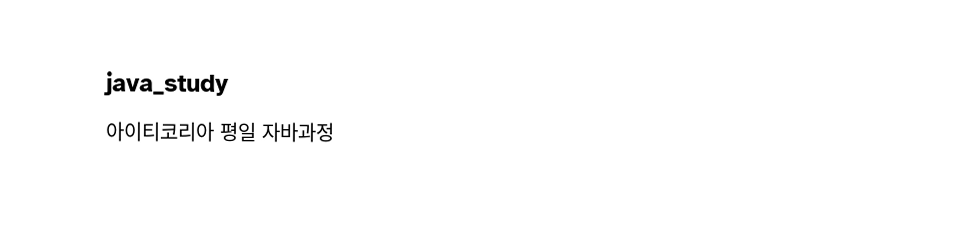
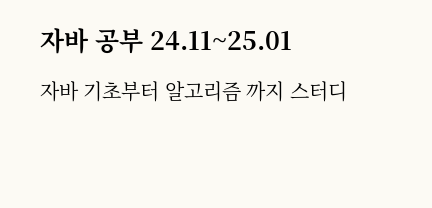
- java_study
- 아이티코리아 평일 자바과정
+ 자바 공부 24.11~25.01
+ 자바 기초부터 알고리즘 까지 스터디

